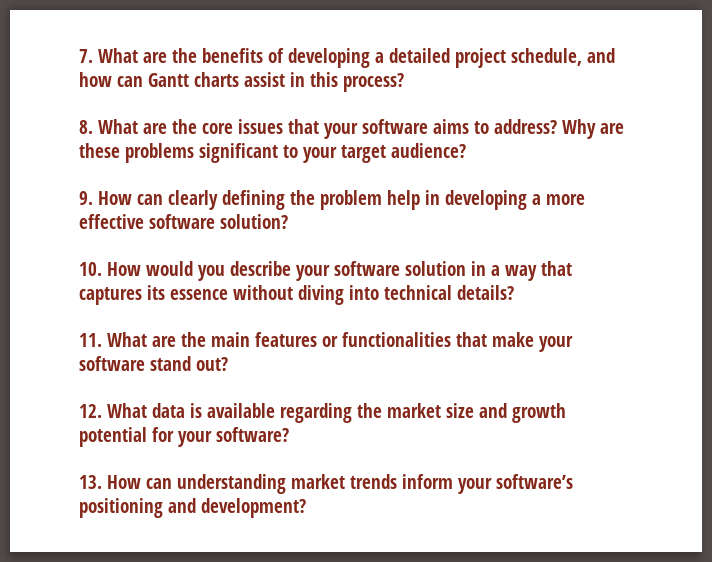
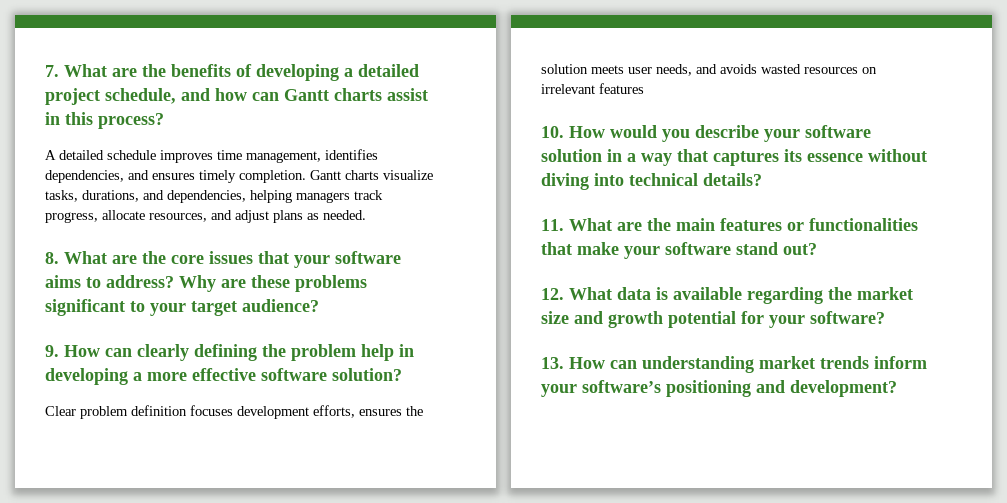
+ A detailed schedule improves time management, identifies dependencies, and ensures timely completion. Gantt charts visualize tasks, durations, and dependencies, helping managers track progress, allocate resources, and adjust plans as needed.
+ Clear problem definition focuses development efforts, ensures the solution meets user needs, and avoids wasted resources on irrelevant features

